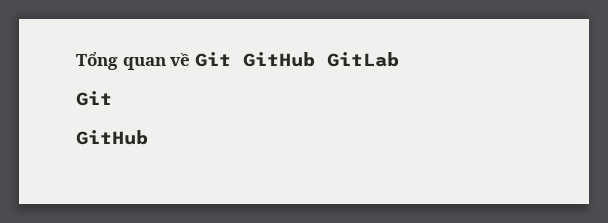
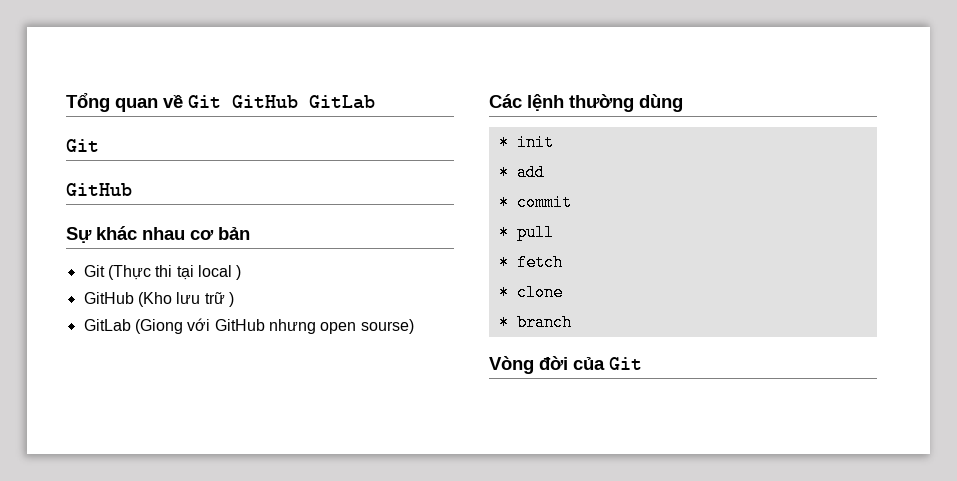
+ Sự khác nhau cơ bản
+ Git (Thực thi tại local )
+ GitHub (Kho lưu trữ )
+ GitLab (Giong với GitHub nhưng open sourse)
+ Các lệnh thường dùng
+ * init
+ * add
+ * commit
+ * pull
+ * fetch
+ * clone
+ * branch
+ Vòng đời của Git

